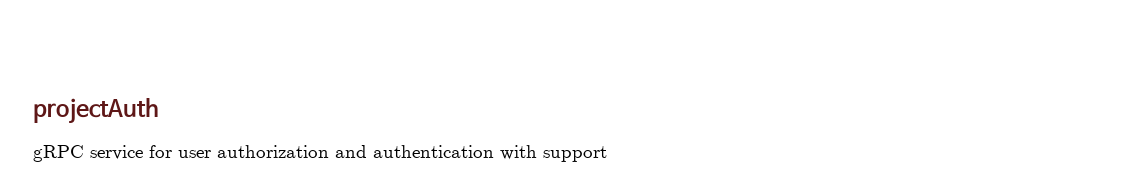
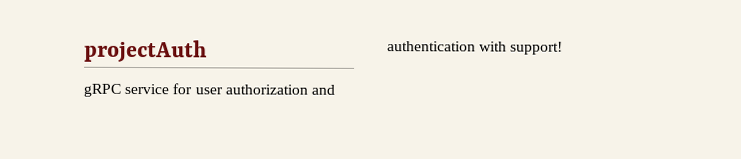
- gRPC service for user authorization and authentication with support
+ gRPC service for user authorization and authentication with support!

